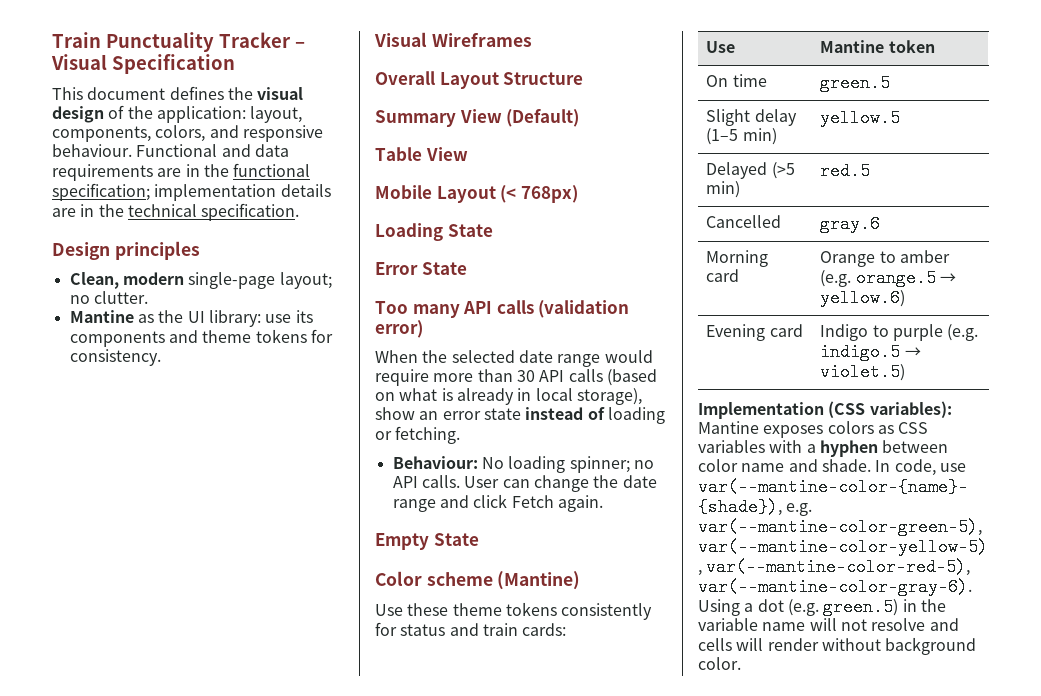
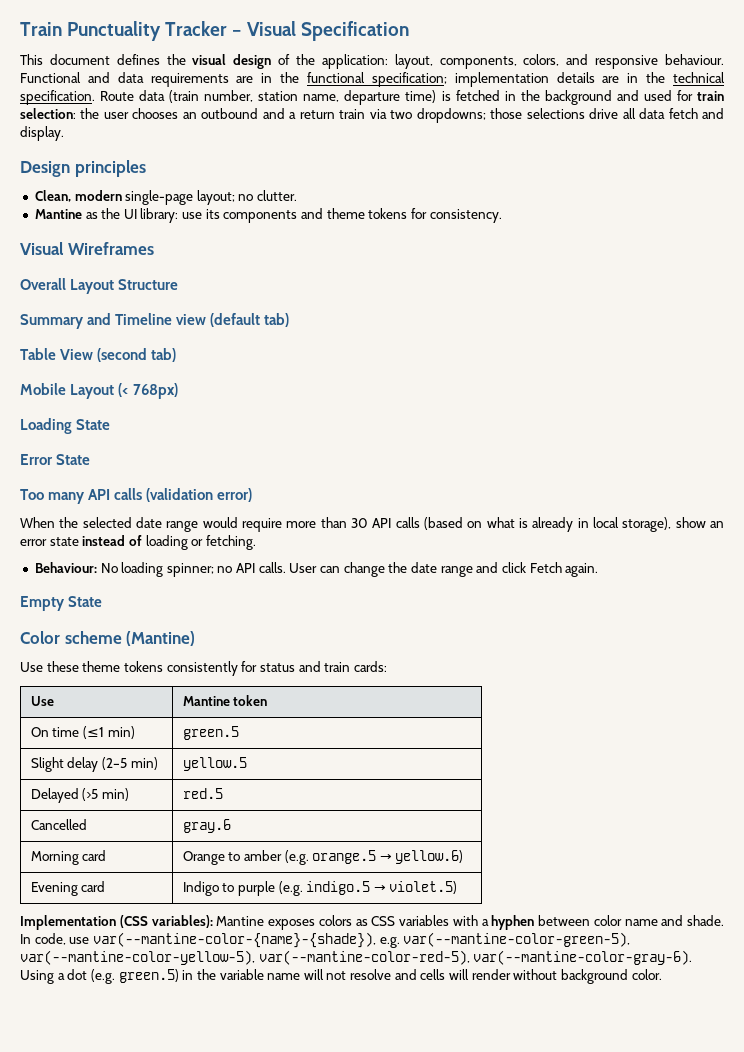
+ Route data (train number, station name, departure time) is fetched in the background and used for train selection: the user chooses an outbound and a return train via two dropdowns; those selections drive all data fetch and display.
- Summary View (Default)
+ Summary and Timeline view (default tab)
- Table View
+ Table View (second tab)
- On time | green.5
+ On time (≤1 min) | green.5
- Slight delay (1–5 min) | yellow.5
+ Slight delay (2–5 min) | yellow.5

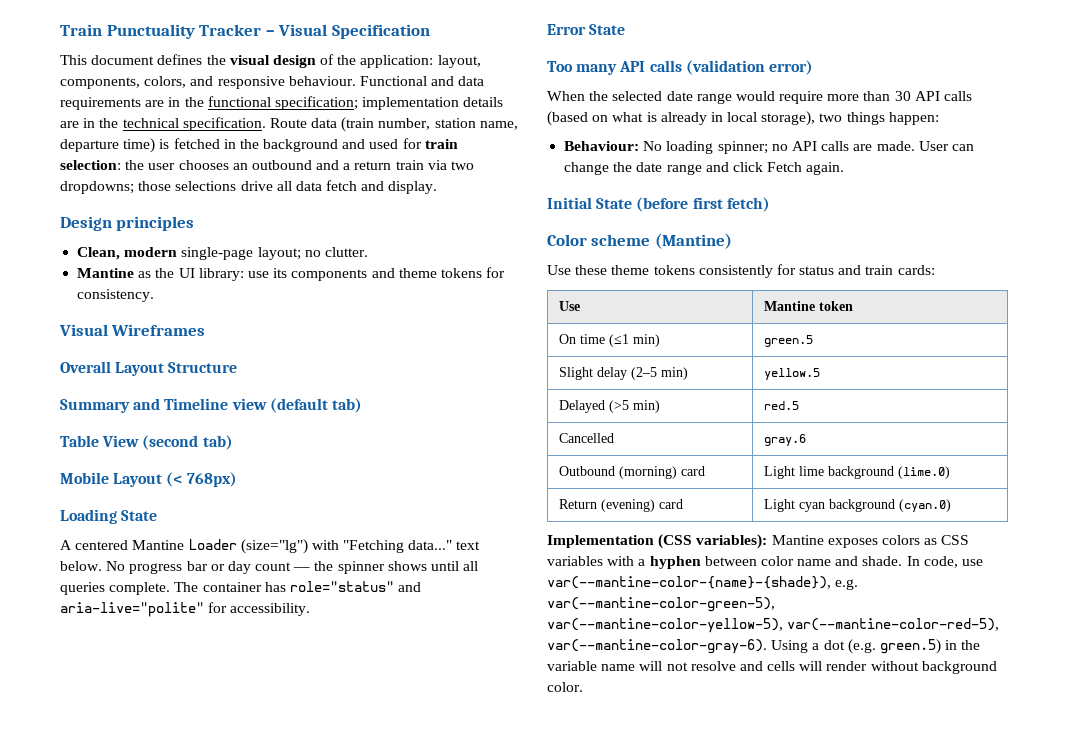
+ A centered Mantine Loader (size="lg") with "Fetching data..." text below. No progress bar or day count — the spinner shows until all queries complete. The container has role="status" and aria-live="polite" for accessibility.
- When the selected date range would require more than 30 API calls (based on what is already in local storage), show an error state instead of loading or fetching.
+ When the selected date range would require more than 30 API calls (based on what is already in local storage), two things happen:
- Behaviour: No loading spinner; no API calls.
+ Behaviour: No loading spinner; no API calls are made.
- Empty State
+ Initial State (before first fetch)
- Morning card | Orange to amber (e.g. orange.5 → yellow.6)
- Evening card | Indigo to purple (e.g. indigo.5 → violet.5)
+ Outbound (morning) card | Light lime background (lime.0)
+ Return (evening) card | Light cyan background (cyan.0)

